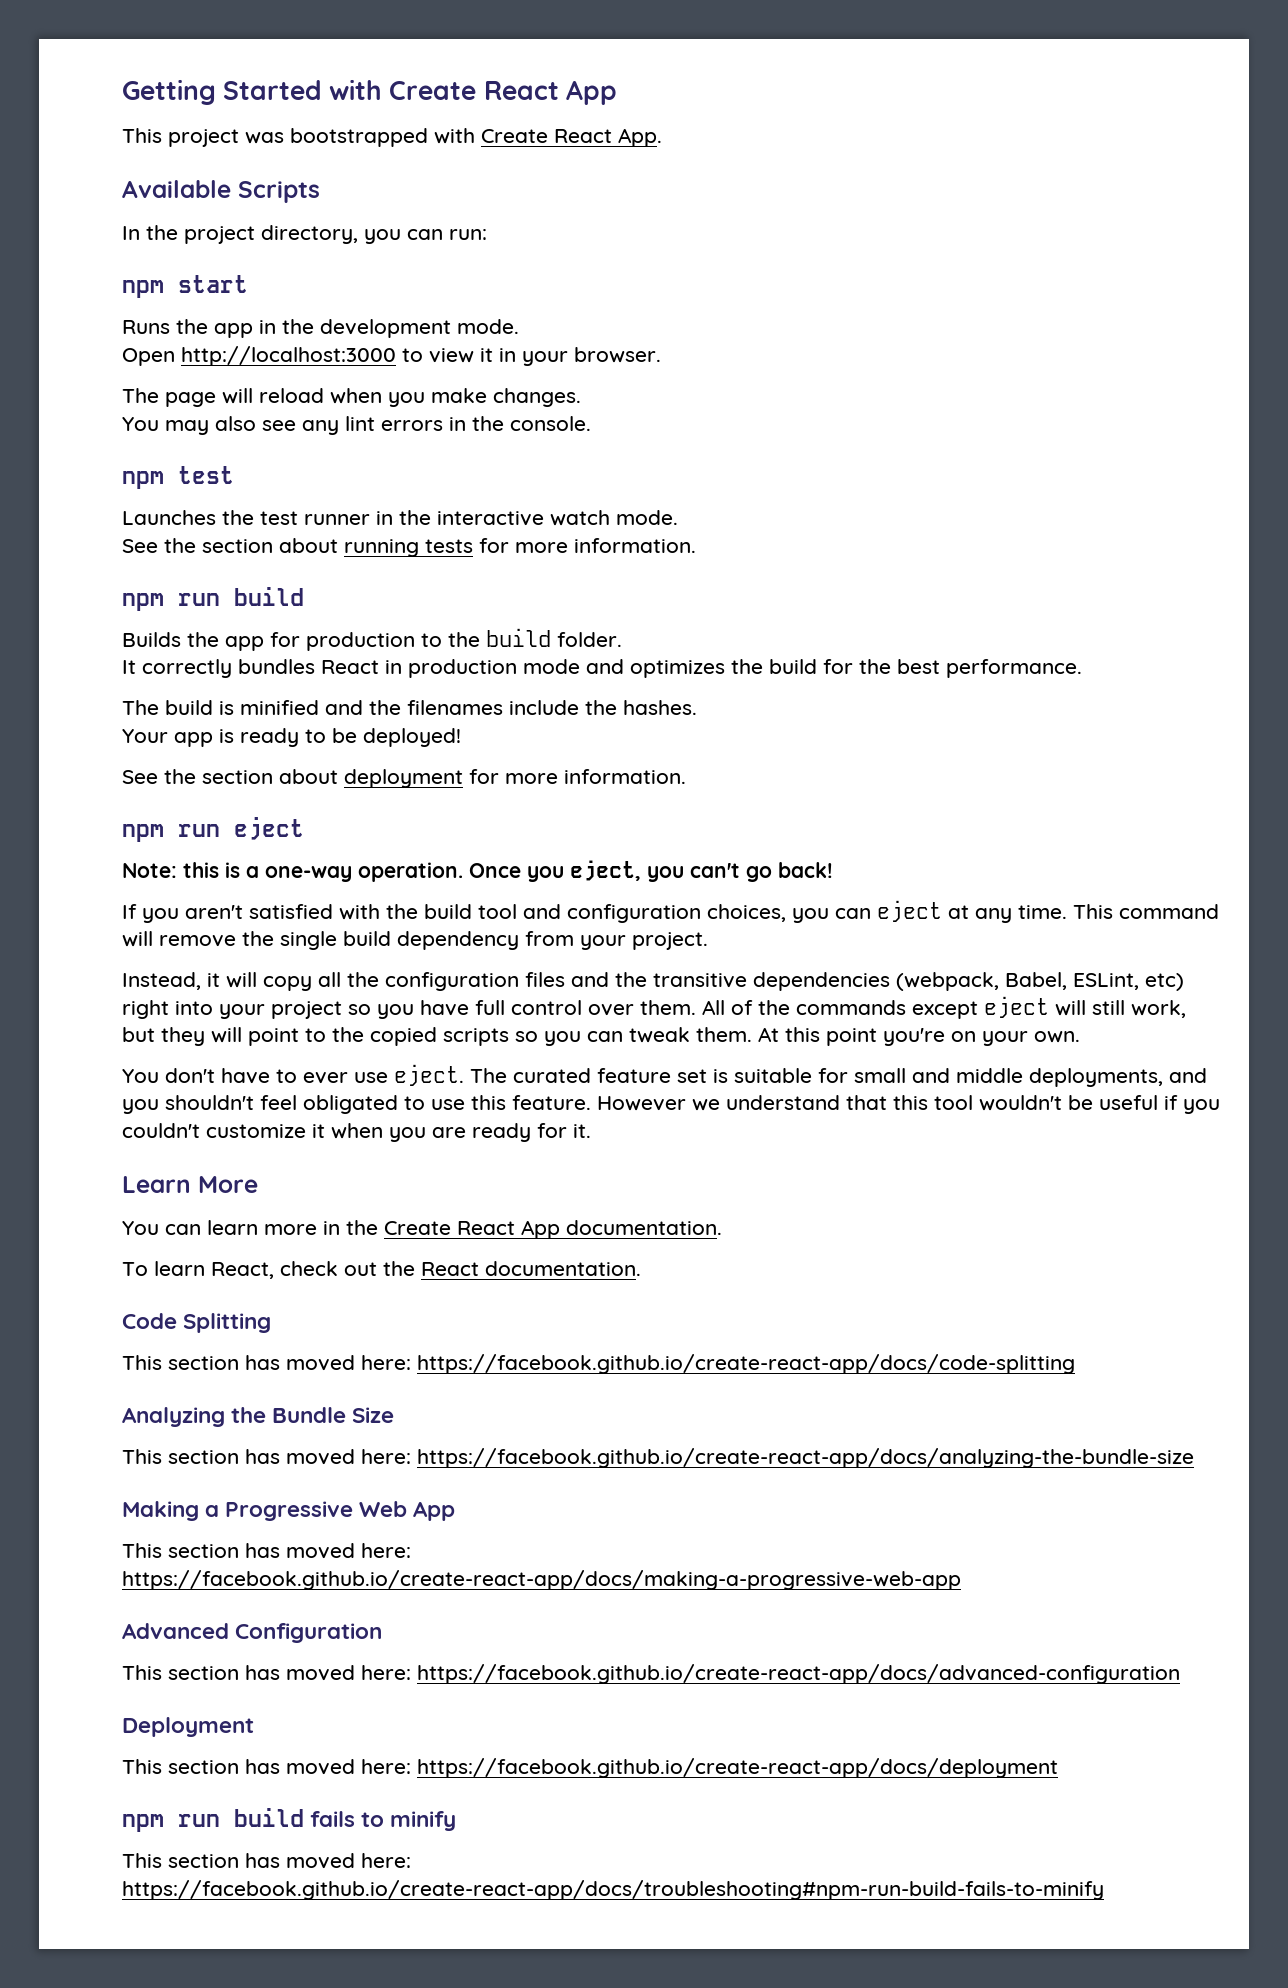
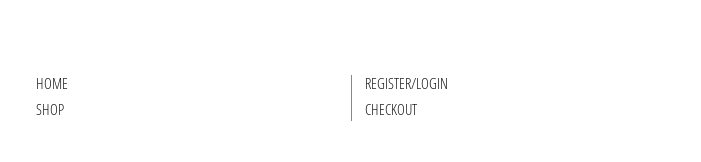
- Getting Started with Create React App
- This project was bootstrapped with Create React App.
- Available Scripts
- In the project directory, you can run:
- npm start
- Runs the app in the development mode.
- Open http://localhost:3000 to view it in your browser.
- The page will reload when you make changes.
- You may also see any lint errors in the console.
- npm test
- Launches the test runner in the interactive watch mode.
- See the section about running tests for more information.
- npm run build
- Builds the app for production to the build folder.
- It correctly bundles React in production mode and optimizes the build for the best performance.
- The build is minified and the filenames include the hashes.
- Your app is ready to be deployed!
- See the section about deployment for more information.
- npm run eject
- Note: this is a one-way operation. Once you eject, you can't go back!
- If you aren't satisfied with the build tool and configuration choices, you can eject at any time. This command will remove the single build dependency from your project.
- Instead, it will copy all the configuration files and the transitive dependencies (webpack, Babel, ESLint, etc) right into your project so you have full control over them. All of the commands except eject will still work, but they will point to the copied scripts so you can tweak them. At this point you're on your own.
- You don't have to ever use eject. The curated feature set is suitable for small and middle deployments, and you shouldn't feel obligated to use this feature. However we understand that this tool wouldn't be useful if you couldn't customize it when you are ready for it.
- Learn More
- You can learn more in the Create React App documentation.
- To learn React, check out the React documentation.
- Code Splitting
- This section has moved here: https://facebook.github.io/create-react-app/docs/code-splitting
- Analyzing the Bundle Size
- This section has moved here: https://facebook.github.io/create-react-app/docs/analyzing-the-bundle-size
- Making a Progressive Web App
- This section has moved here: https://facebook.github.io/create-react-app/docs/making-a-progressive-web-app
- Advanced Configuration
- This section has moved here: https://facebook.github.io/create-react-app/docs/advanced-configuration
- Deployment
- This section has moved here: https://facebook.github.io/create-react-app/docs/deployment
- npm run build fails to minify
- This section has moved here: https://facebook.github.io/create-react-app/docs/troubleshooting#npm-run-build-fails-to-minify
+ HOME
+ SHOP
+ REGISTER/LOGIN
+ CHECKOUT

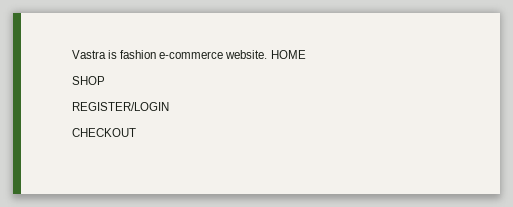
+ Vastra is fashion e-commerce website.

